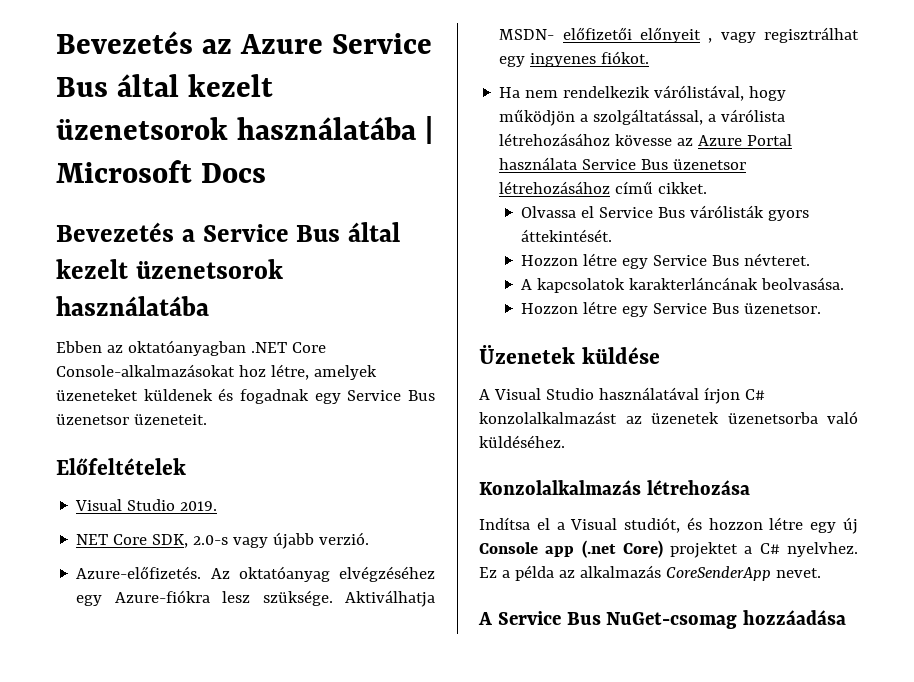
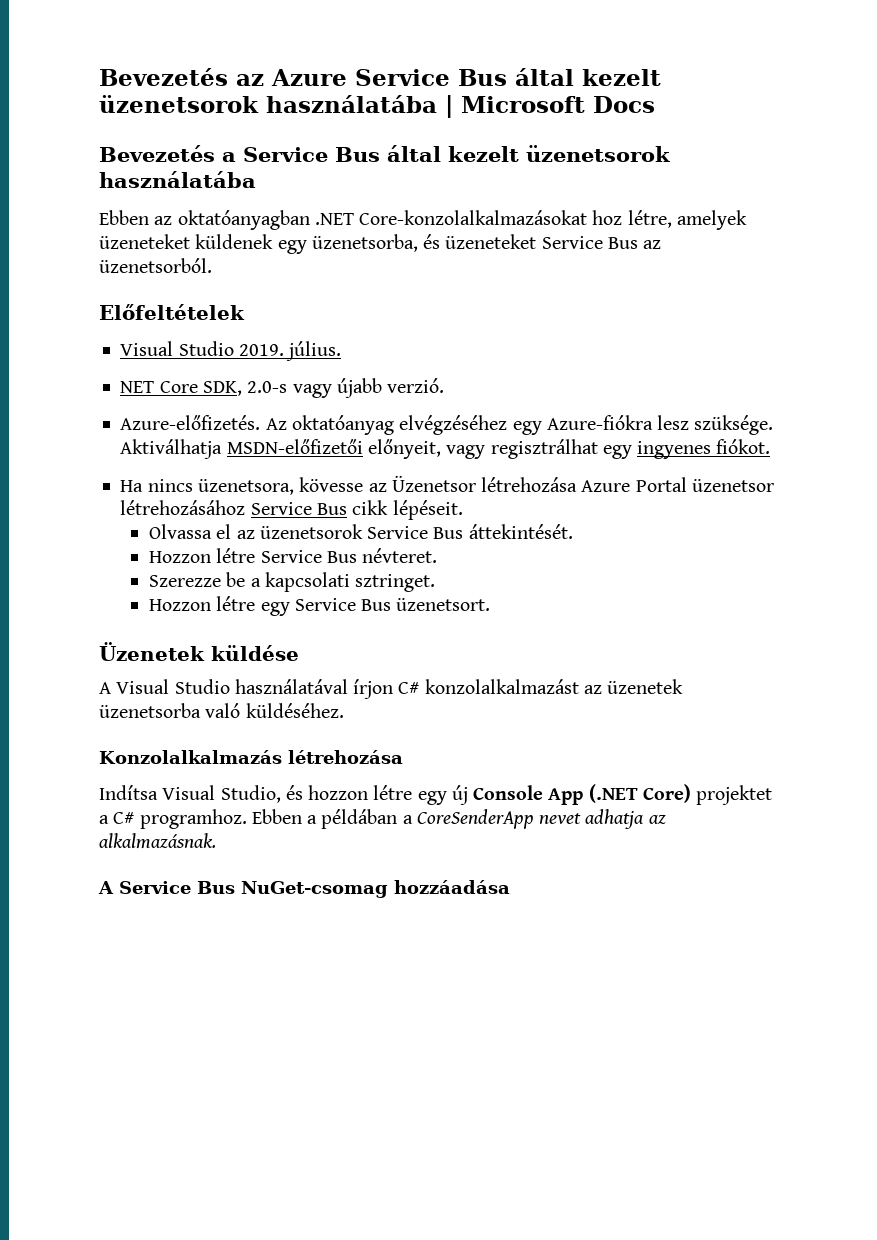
- Ebben az oktatóanyagban .NET Core Console-alkalmazásokat hoz létre, amelyek üzeneteket küldenek és fogadnak egy Service Bus üzenetsor üzeneteit.
+ Ebben az oktatóanyagban .NET Core-konzolalkalmazásokat hoz létre, amelyek üzeneteket küldenek egy üzenetsorba, és üzeneteket Service Bus az üzenetsorból.
- Visual Studio 2019.
+ Visual Studio 2019. július.
- Aktiválhatja MSDN- előfizetői előnyeit , vagy regisztrálhat egy ingyenes fiókot.
+ Aktiválhatja MSDN-előfizetői előnyeit, vagy regisztrálhat egy ingyenes fiókot.
- Ha nem rendelkezik várólistával, hogy működjön a szolgáltatással, a várólista létrehozásához kövesse az Azure Portal használata Service Bus üzenetsor létrehozásához című cikket.
- Olvassa el Service Bus várólisták gyors áttekintését.
- Hozzon létre egy Service Bus névteret.
- A kapcsolatok karakterláncának beolvasása.
- Hozzon létre egy Service Bus üzenetsor.
+ Ha nincs üzenetsora, kövesse az Üzenetsor létrehozása Azure Portal üzenetsor létrehozásához Service Bus cikk lépéseit.
+ Olvassa el az üzenetsorok Service Bus áttekintését.
+ Hozzon létre Service Bus névteret.
+ Szerezze be a kapcsolati sztringet.
+ Hozzon létre egy Service Bus üzenetsort.
- Indítsa el a Visual studiót, és hozzon létre egy új Console app (.net Core) projektet a C# nyelvhez. Ez a példa az alkalmazás CoreSenderApp nevet.
+ Indítsa Visual Studio, és hozzon létre egy új Console App (.NET Core) projektet a C# programhoz. Ebben a példában a CoreSenderApp nevet adhatja az alkalmazásnak.

